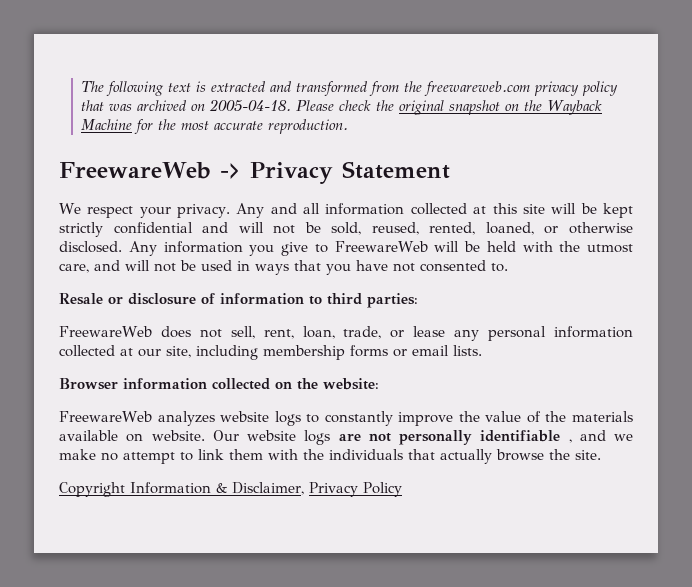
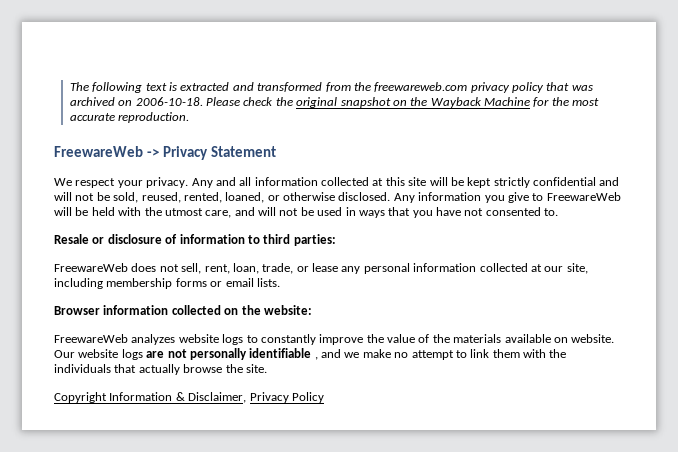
- The following text is extracted and transformed from the freewareweb.com privacy policy that was archived on 2005-04-18.
+ The following text is extracted and transformed from the freewareweb.com privacy policy that was archived on 2006-10-18.

